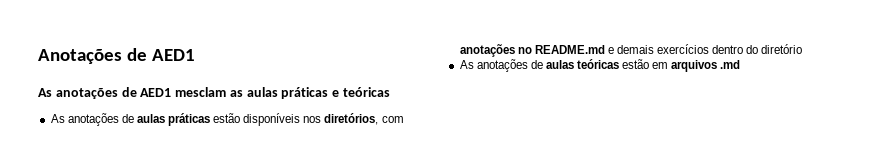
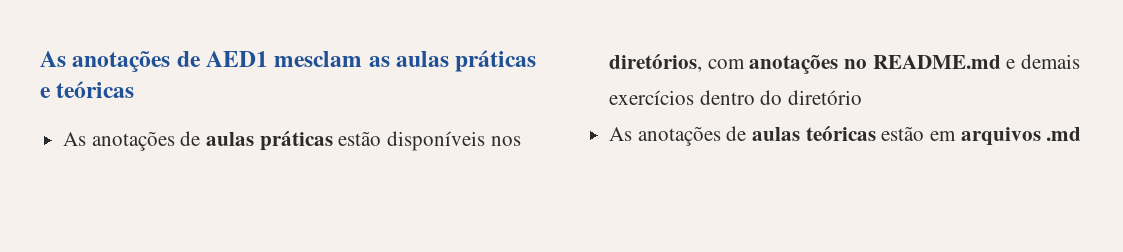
- Anotações de AED1

